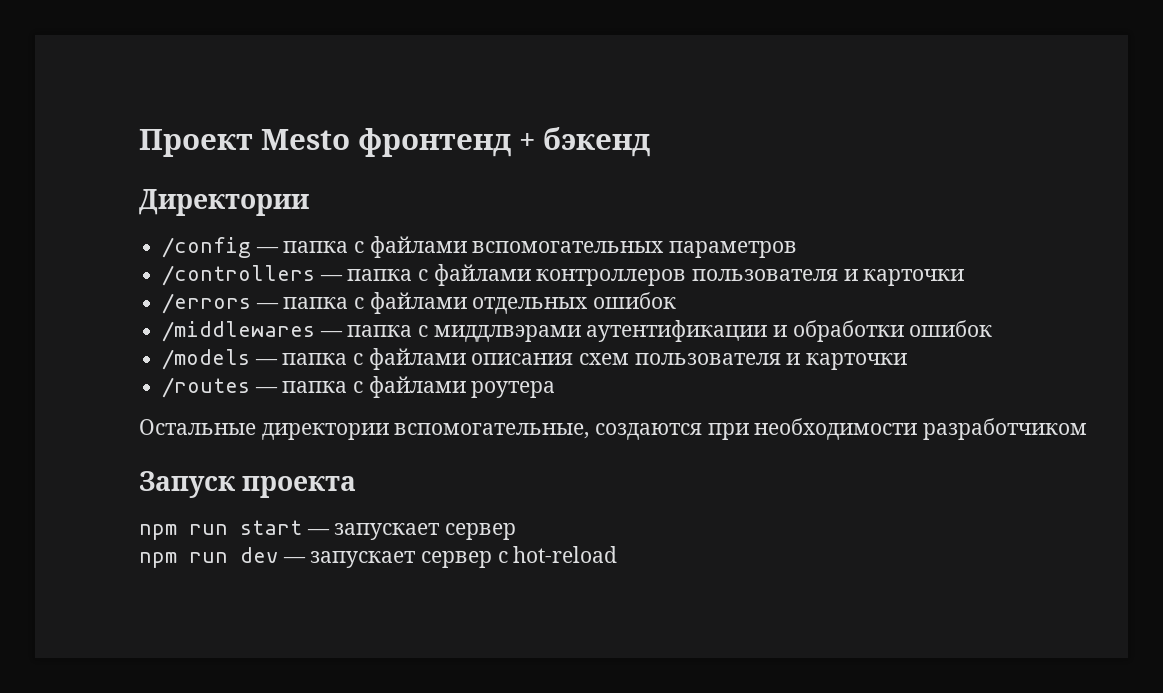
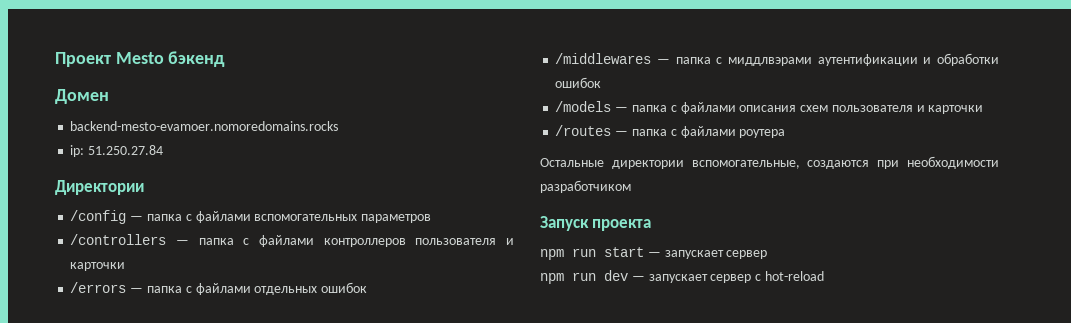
- Проект Mesto фронтенд + бэкенд
+ Проект Mesto бэкенд
+ Домен
+ backend-mesto-evamoer.nomoredomains.rocks
+ ip: 51.250.27.84

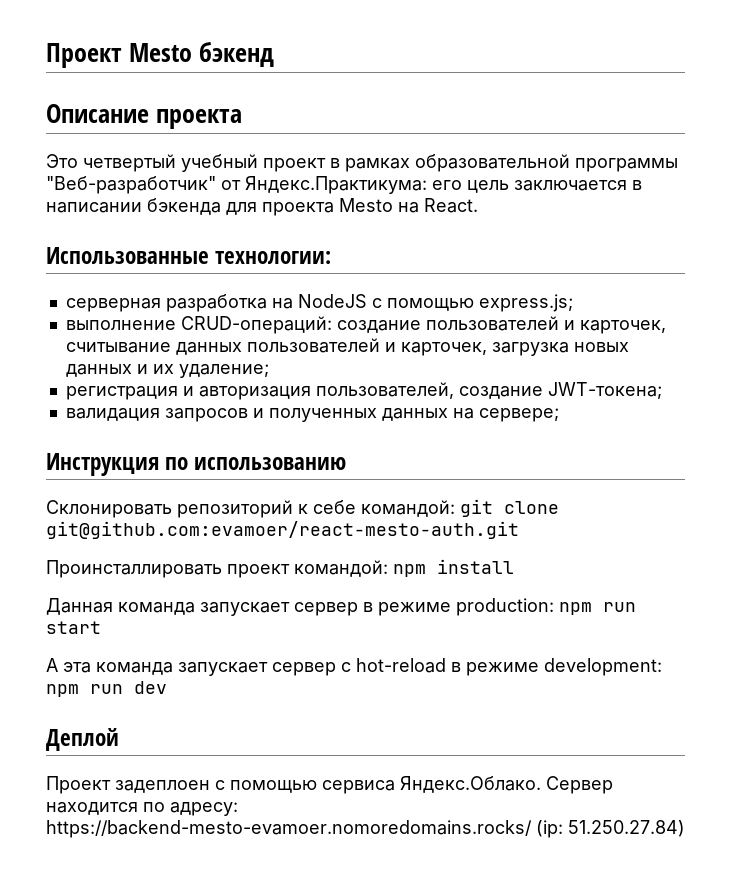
- Домен
- backend-mesto-evamoer.nomoredomains.rocks
- ip: 51.250.27.84
- Директории
- /config — папка с файлами вспомогательных параметров
- /controllers — папка с файлами контроллеров пользователя и карточки
- /errors — папка с файлами отдельных ошибок
- /middlewares — папка с миддлвэрами аутентификации и обработки ошибок
- /models — папка с файлами описания схем пользователя и карточки
- /routes — папка с файлами роутера
- Остальные директории вспомогательные, создаются при необходимости разработчиком
- Запуск проекта
- npm run start — запускает сервер
- npm run dev — запускает сервер с hot-reload
+ Описание проекта
+ Это четвертый учебный проект в рамках образовательной программы "Веб-разработчик" от Яндекс.Практикума: его цель заключается в написании бэкенда для проекта Mesto на React.
+ Использованные технологии:
+ серверная разработка на NodeJS с помощью express.js;
+ выполнение CRUD-операций: создание пользователей и карточек, считывание данных пользователей и карточек, загрузка новых данных и их удаление;
+ регистрация и авторизация пользователей, создание JWT-токена;
+ валидация запросов и полученных данных на сервере;
+ Инструкция по использованию
+ Склонировать репозиторий к себе командой: git clone git@github.com:evamoer/react-mesto-auth.git
+ Проинсталлировать проект командой: npm install
+ Данная команда запускает сервер в режиме production: npm run start
+ А эта команда запускает сервер с hot-reload в режиме development: npm run dev
+ Деплой
+ Проект задеплоен с помощью сервиса Яндекс.Облако. Сервер находится по адресу: https://backend-mesto-evamoer.nomoredomains.rocks/ (ip: 51.250.27.84)

